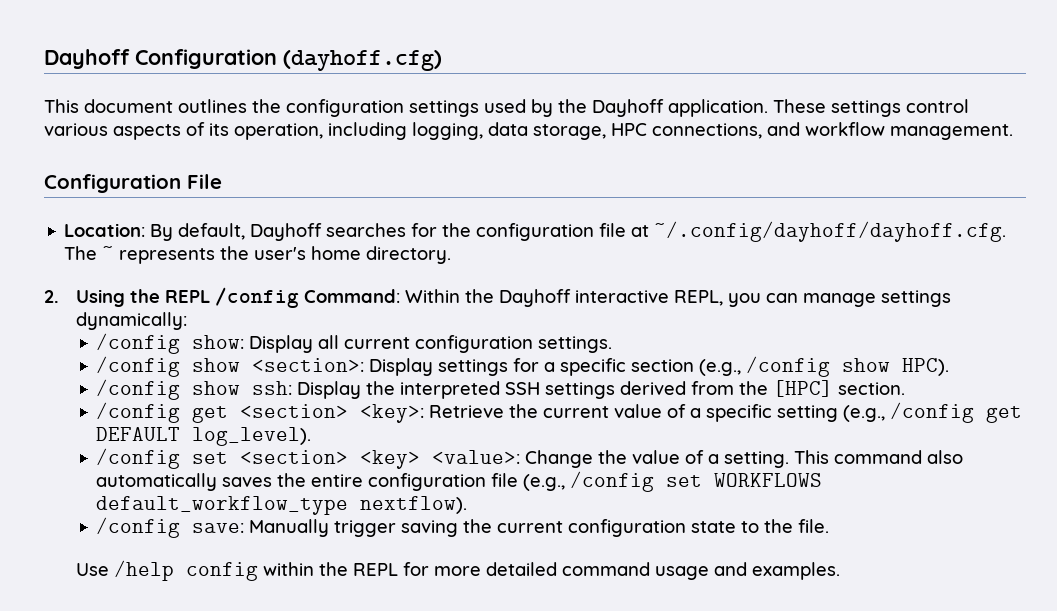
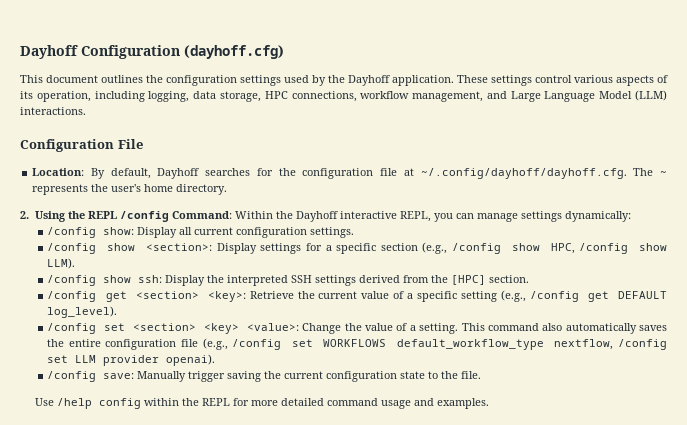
- These settings control various aspects of its operation, including logging, data storage, HPC connections, and workflow management.
+ These settings control various aspects of its operation, including logging, data storage, HPC connections, workflow management, and Large Language Model (LLM) interactions.
- /config show <section>: Display settings for a specific section (e.g., /config show HPC).
+ /config show <section>: Display settings for a specific section (e.g., /config show HPC, /config show LLM).
- This command also automatically saves the entire configuration file (e.g., /config set WORKFLOWS default_workflow_type nextflow).
+ This command also automatically saves the entire configuration file (e.g., /config set WORKFLOWS default_workflow_type nextflow, /config set LLM provider openai).

